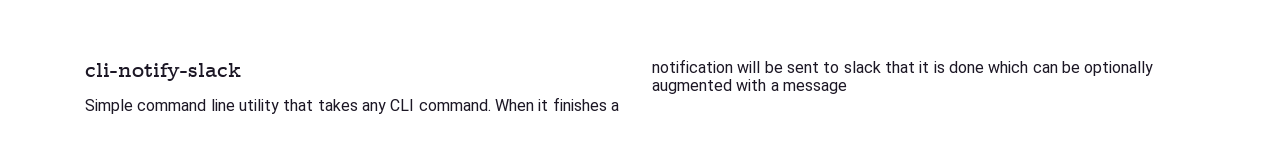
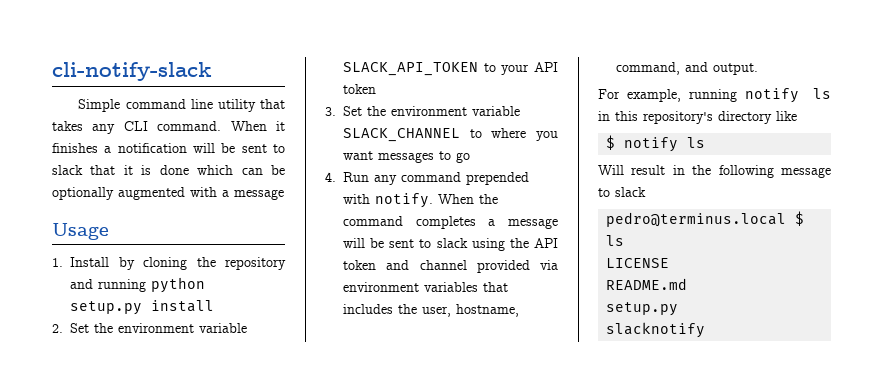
+ Usage
+ 1. Install by cloning the repository and running python setup.py install
+ 2. Set the environment variable SLACK_API_TOKEN to your API token
+ 3. Set the environment variable SLACK_CHANNEL to where you want messages to go
+ 4. Run any command prepended with notify. When the command completes a message will be sent to slack using the API token and channel provided via environment variables that includes the user, hostname, command, and output.
+ For example, running notify ls in this repository's directory like
+ $ notify ls
+ Will result in the following message to slack
+ pedro@terminus.local $ ls
+ LICENSE
+ README.md
+ setup.py
+ slacknotify

